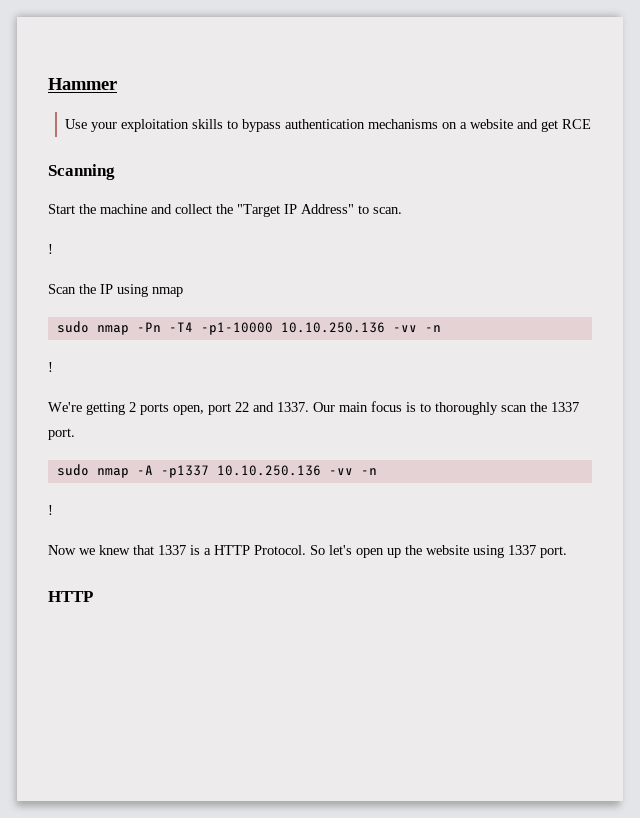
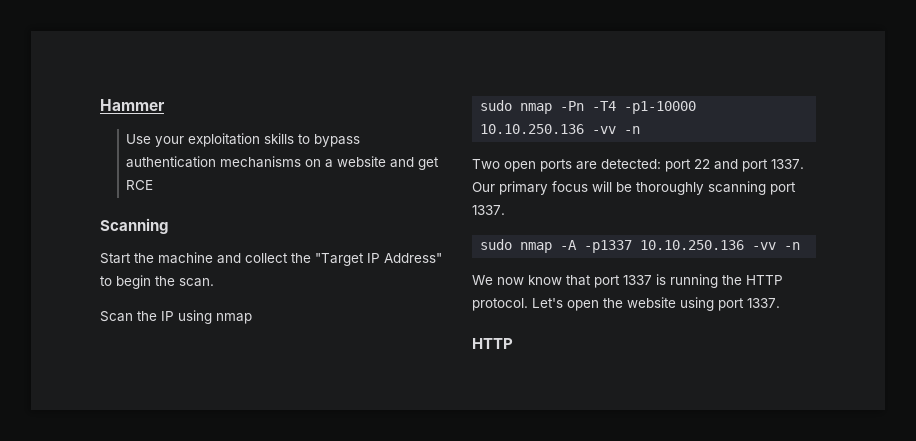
- Start the machine and collect the "Target IP Address" to scan.
- !
+ Start the machine and collect the "Target IP Address" to begin the scan.
  sudo nmap -Pn -T4 -p1-10000 10.10.250.136 -vv -n
- !
- We're getting 2 ports open, port 22 and 1337.
+ Two open ports are detected: port 22 and port 1337.
- Our main focus is to thoroughly scan the 1337 port.
+ Our primary focus will be thoroughly scanning port 1337.
  sudo nmap -A -p1337 10.10.250.136 -vv -n
- !
- Now we knew that 1337 is a HTTP Protocol. So let's open up the website using 1337 port.
+ We now know that port 1337 is running the HTTP protocol. Let's open the website using port 1337.

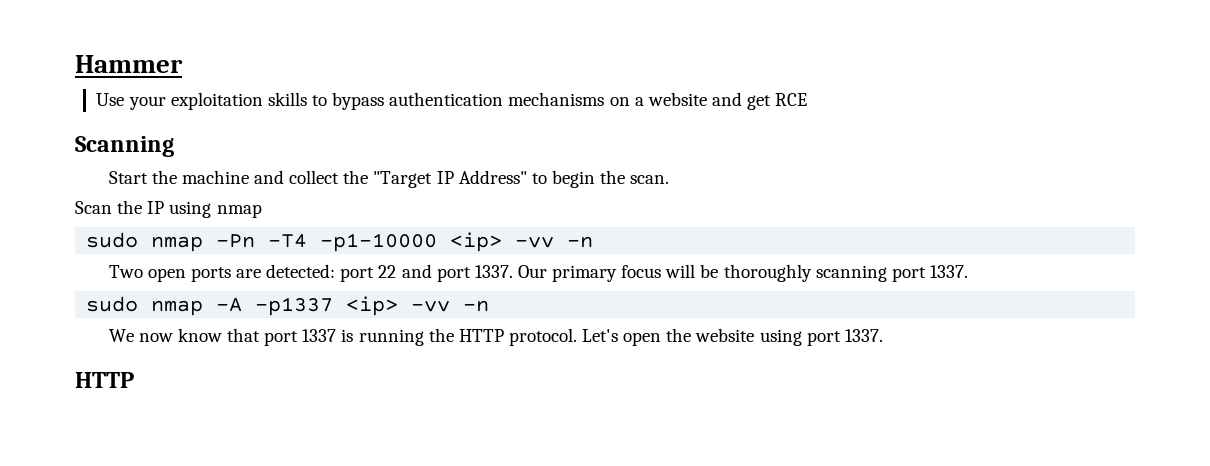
- sudo nmap -Pn -T4 -p1-10000 10.10.250.136 -vv -n
+ sudo nmap -Pn -T4 -p1-10000 <ip> -vv -n
- sudo nmap -A -p1337 10.10.250.136 -vv -n
+ sudo nmap -A -p1337 <ip> -vv -n

